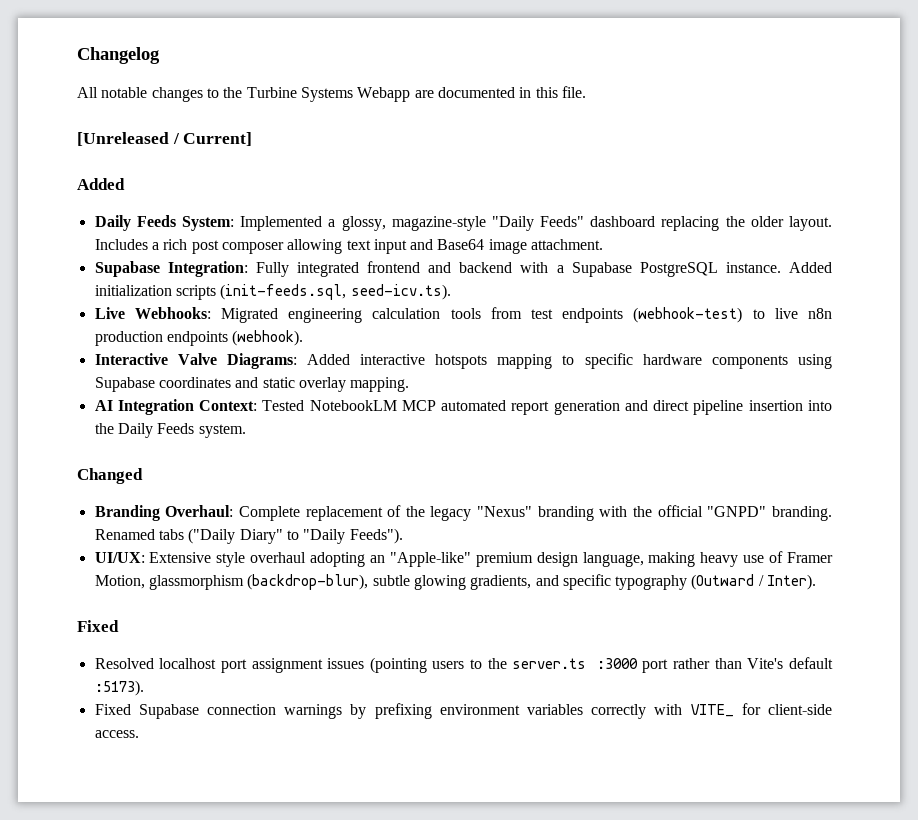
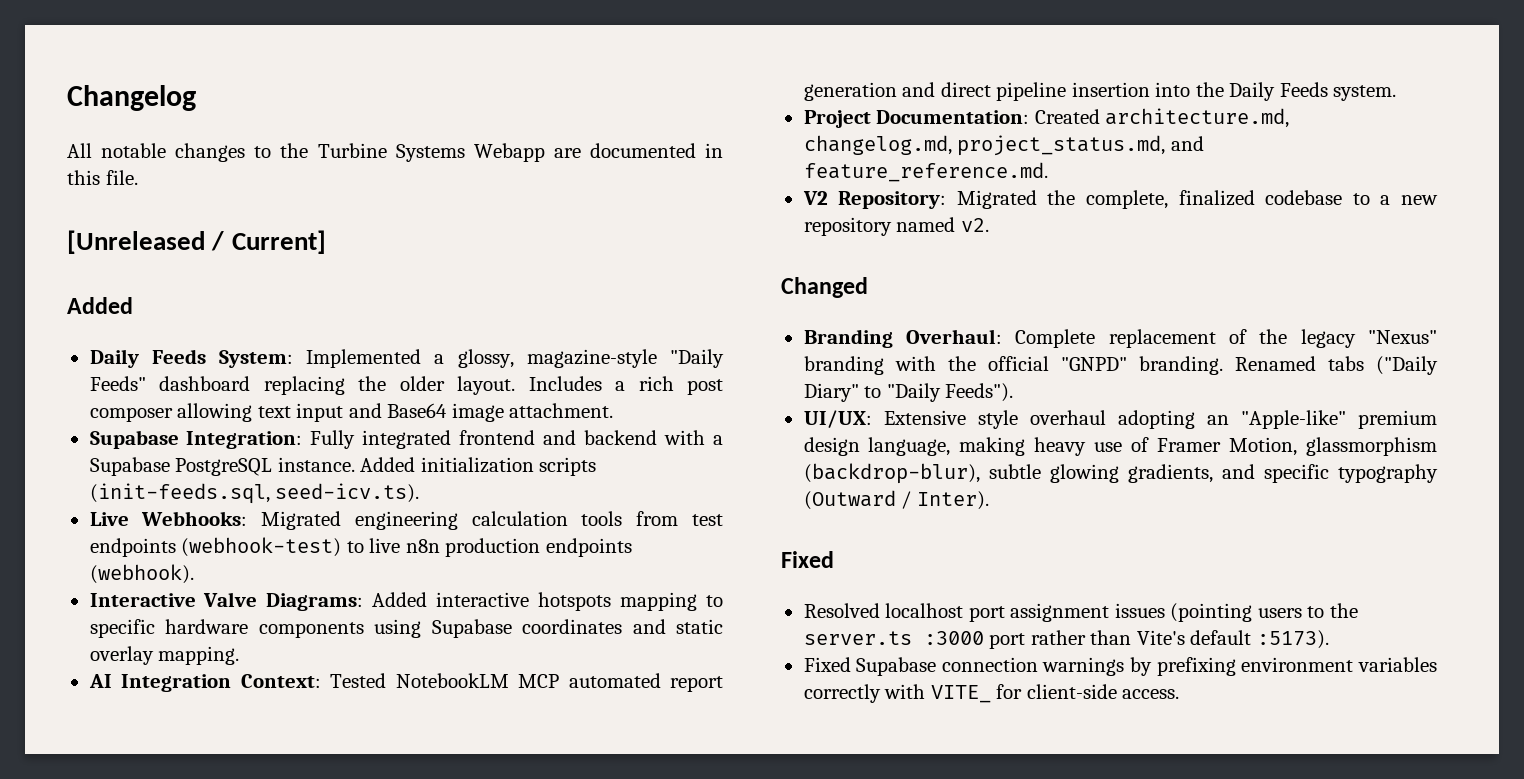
+ Project Documentation: Created architecture.md, changelog.md, project_status.md, and feature_reference.md.
+ V2 Repository: Migrated the complete, finalized codebase to a new repository named v2.

